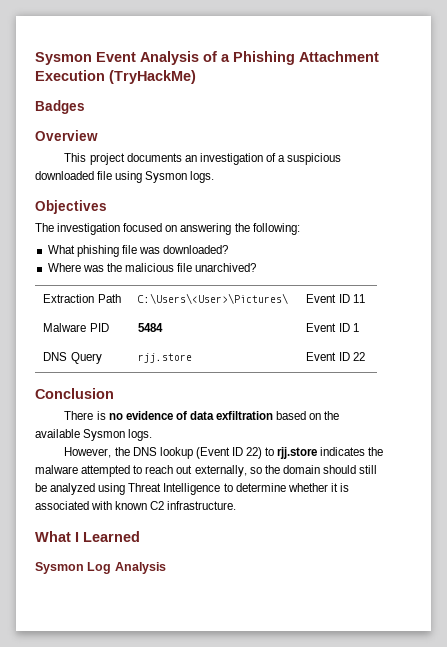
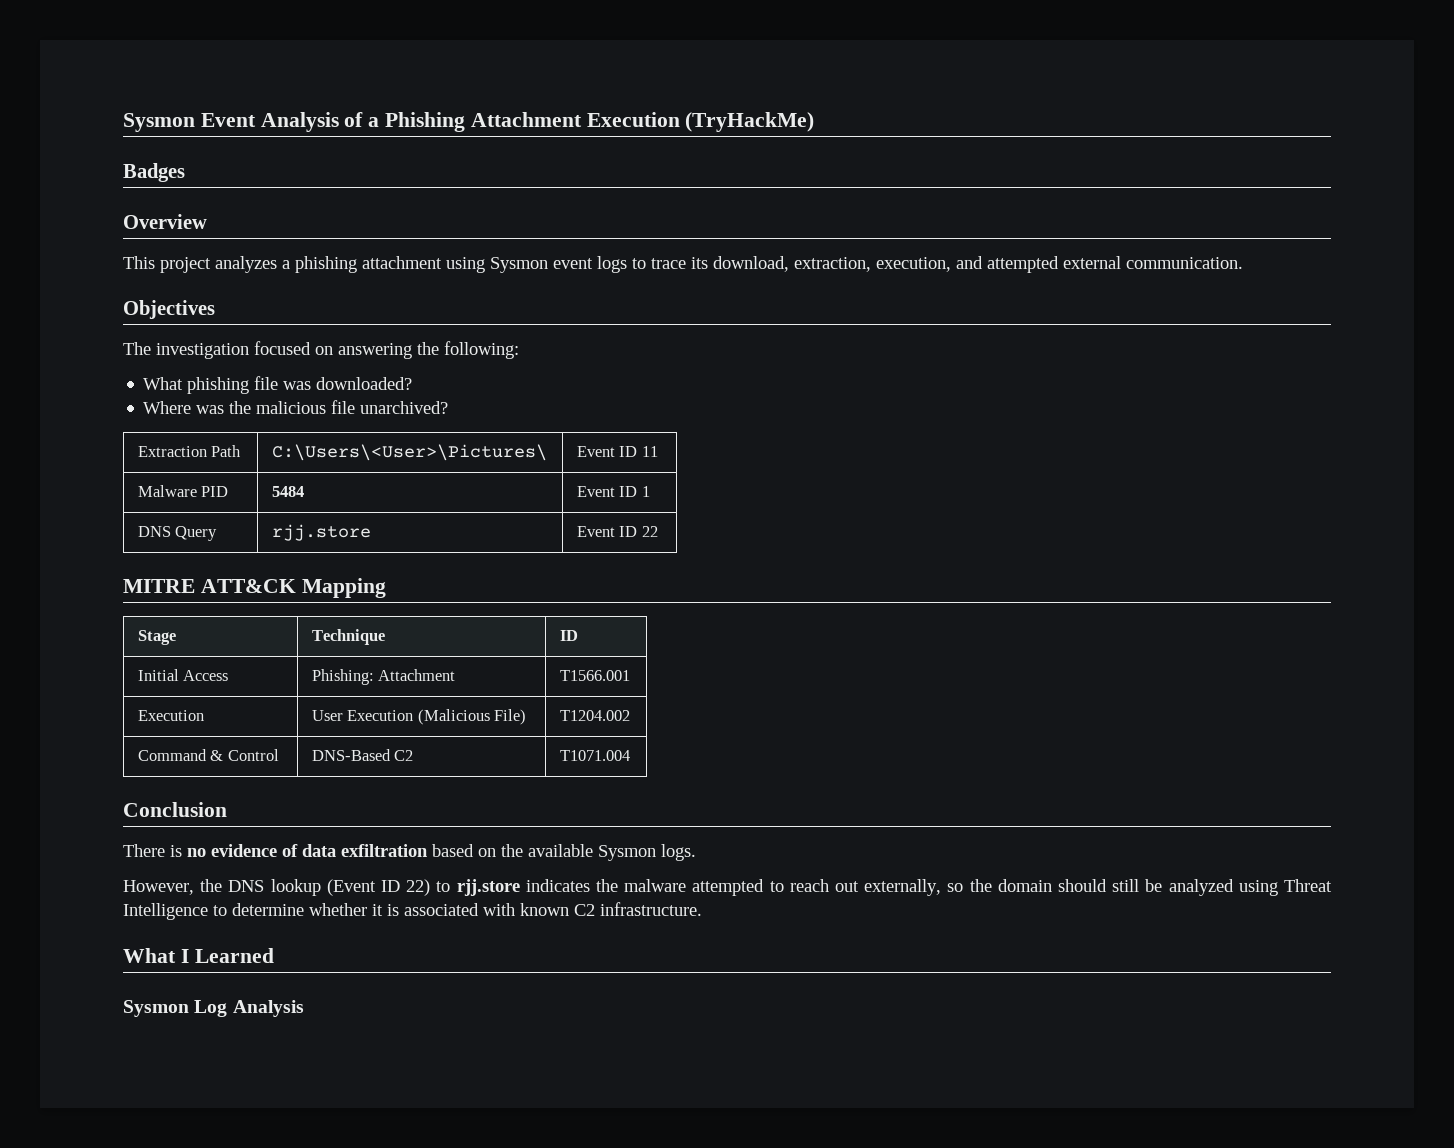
- This project documents an investigation of a suspicious downloaded file using Sysmon logs.
+ This project analyzes a phishing attachment using Sysmon event logs to trace its download, extraction, execution, and attempted external communication.
+ MITRE ATT&CK Mapping
+ Stage | Technique | ID
+ Initial Access | Phishing: Attachment | T1566.001
+ Execution | User Execution (Malicious File) | T1204.002
+ Command & Control | DNS-Based C2 | T1071.004

